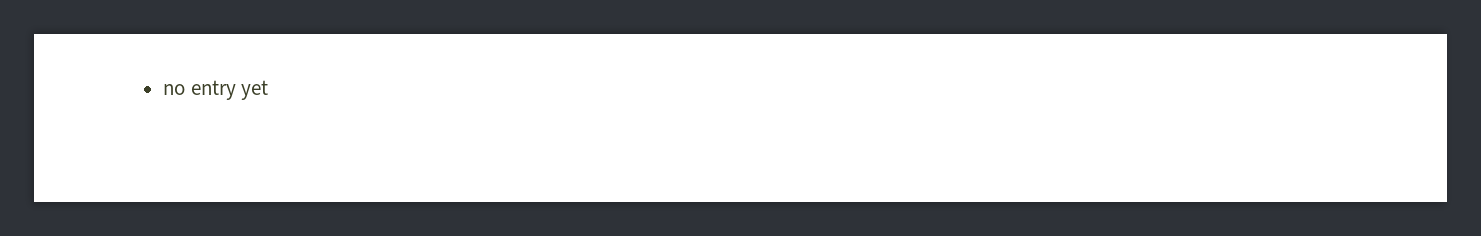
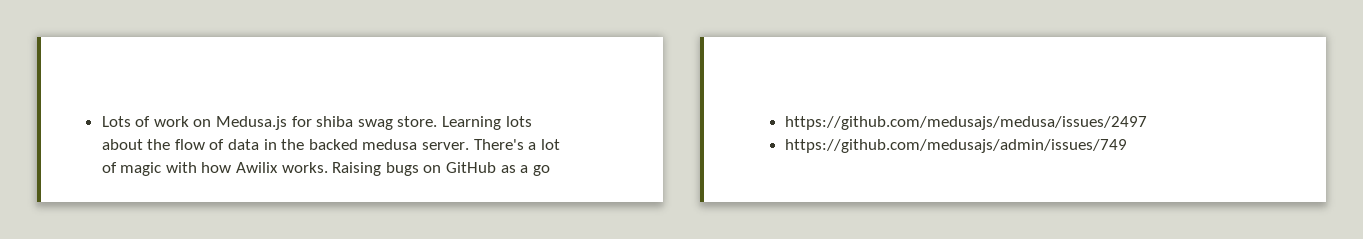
- no entry yet
+ Lots of work on Medusa.js for shiba swag store. Learning lots about the flow of data in the backed medusa server. There's a lot of magic with how Awilix works. Raising bugs on GitHub as a go
+ https://github.com/medusajs/medusa/issues/2497
+ https://github.com/medusajs/admin/issues/749

